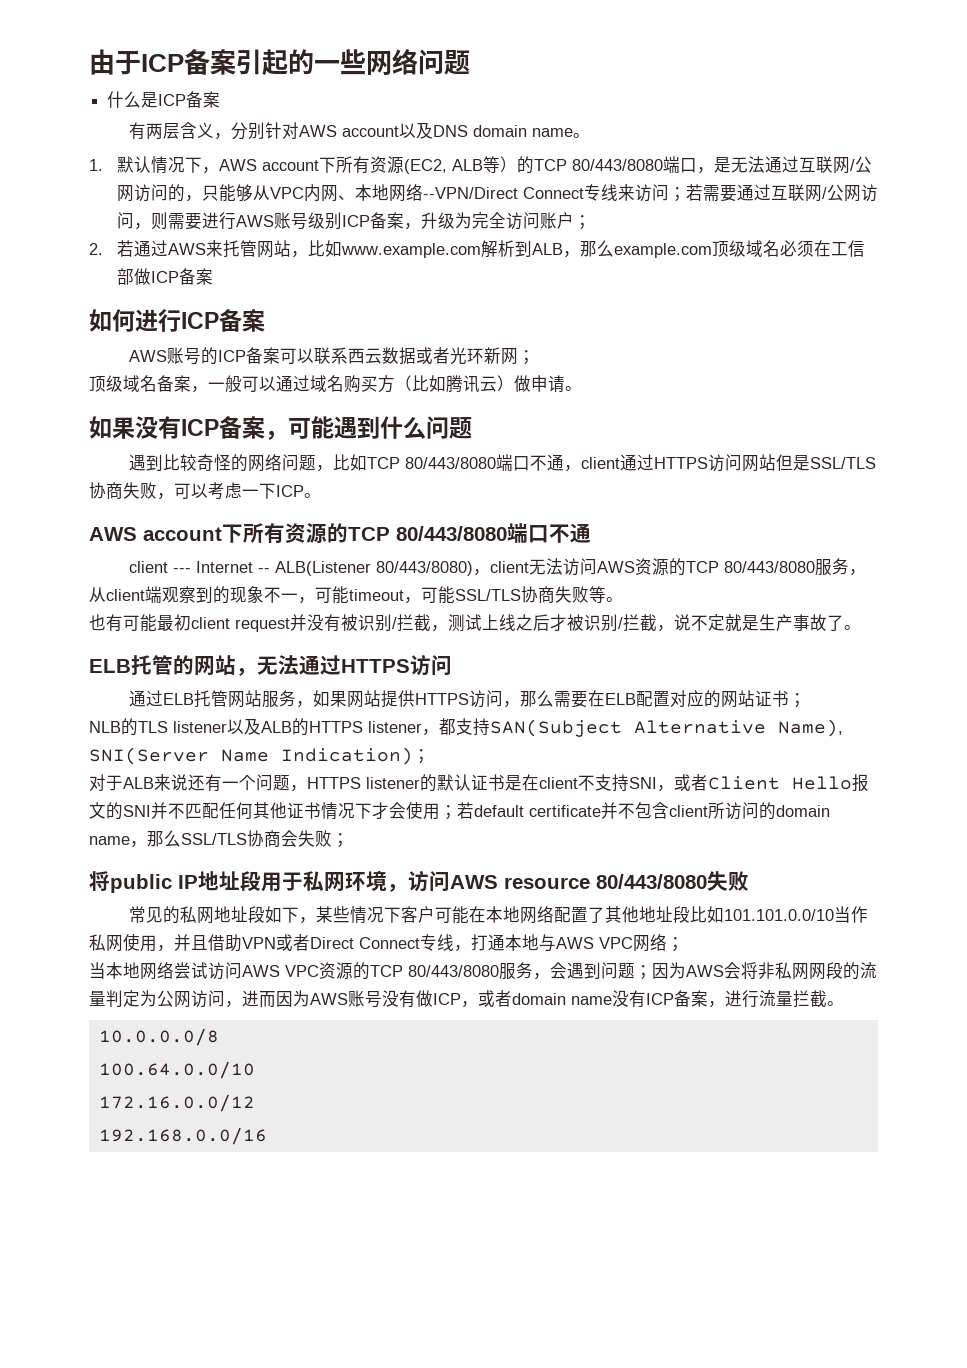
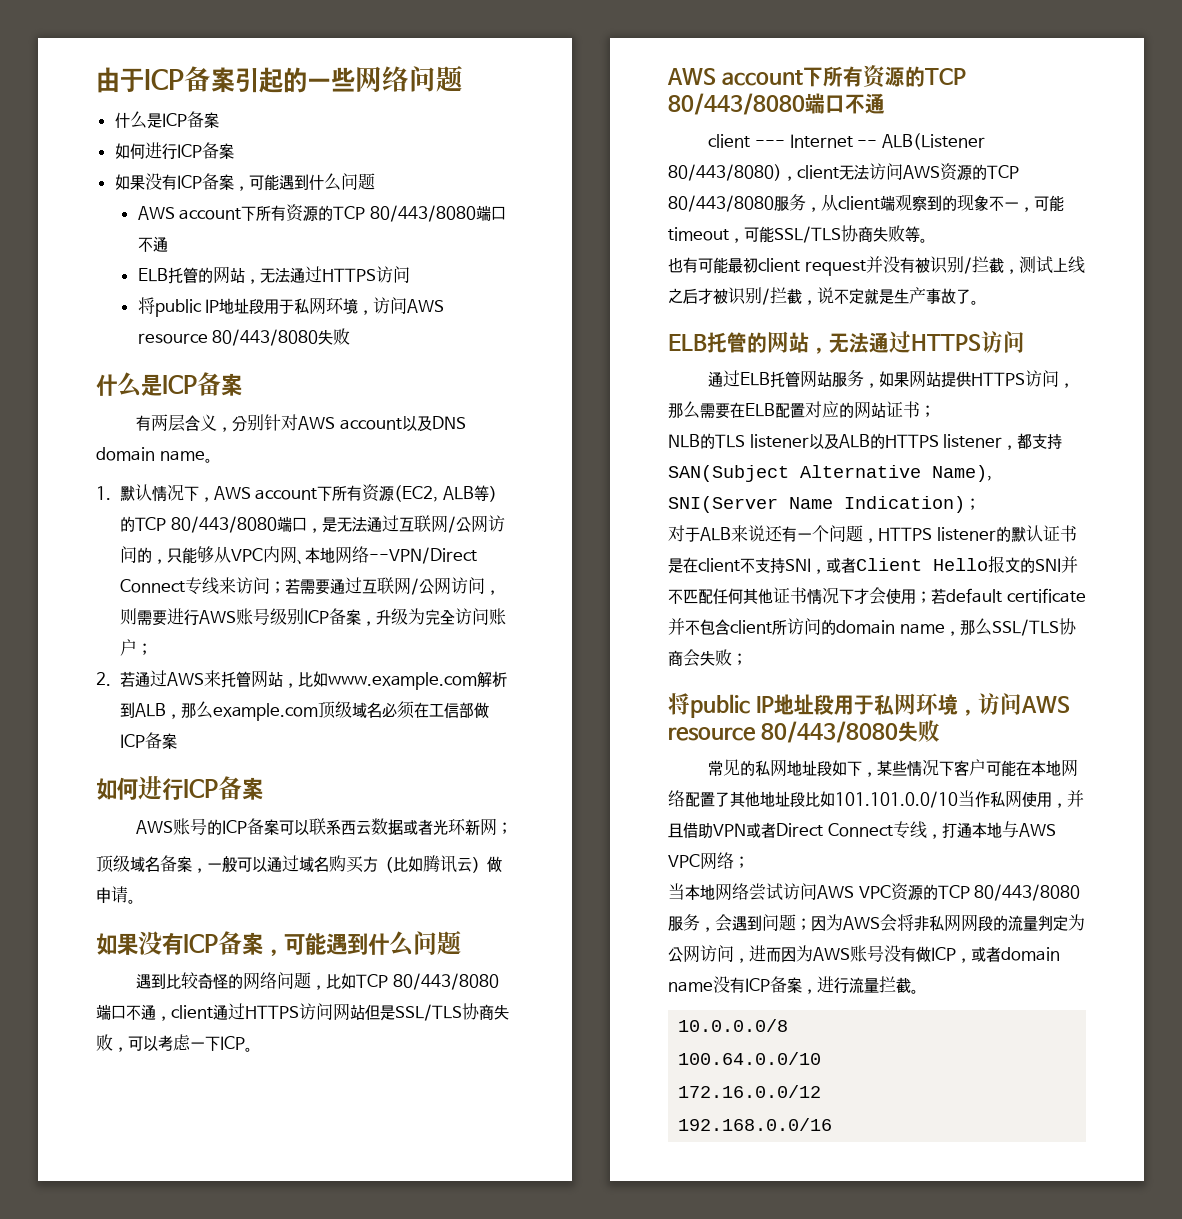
  由于ICP备案引起的一些网络问题
+ 什么是ICP备案
+ 如何进行ICP备案
+ 如果没有ICP备案，可能遇到什么问题
+ AWS account下所有资源的TCP 80/443/8080端口不通
+ ELB托管的网站，无法通过HTTPS访问
+ 将public IP地址段用于私网环境，访问AWS resource 80/443/8080失败

